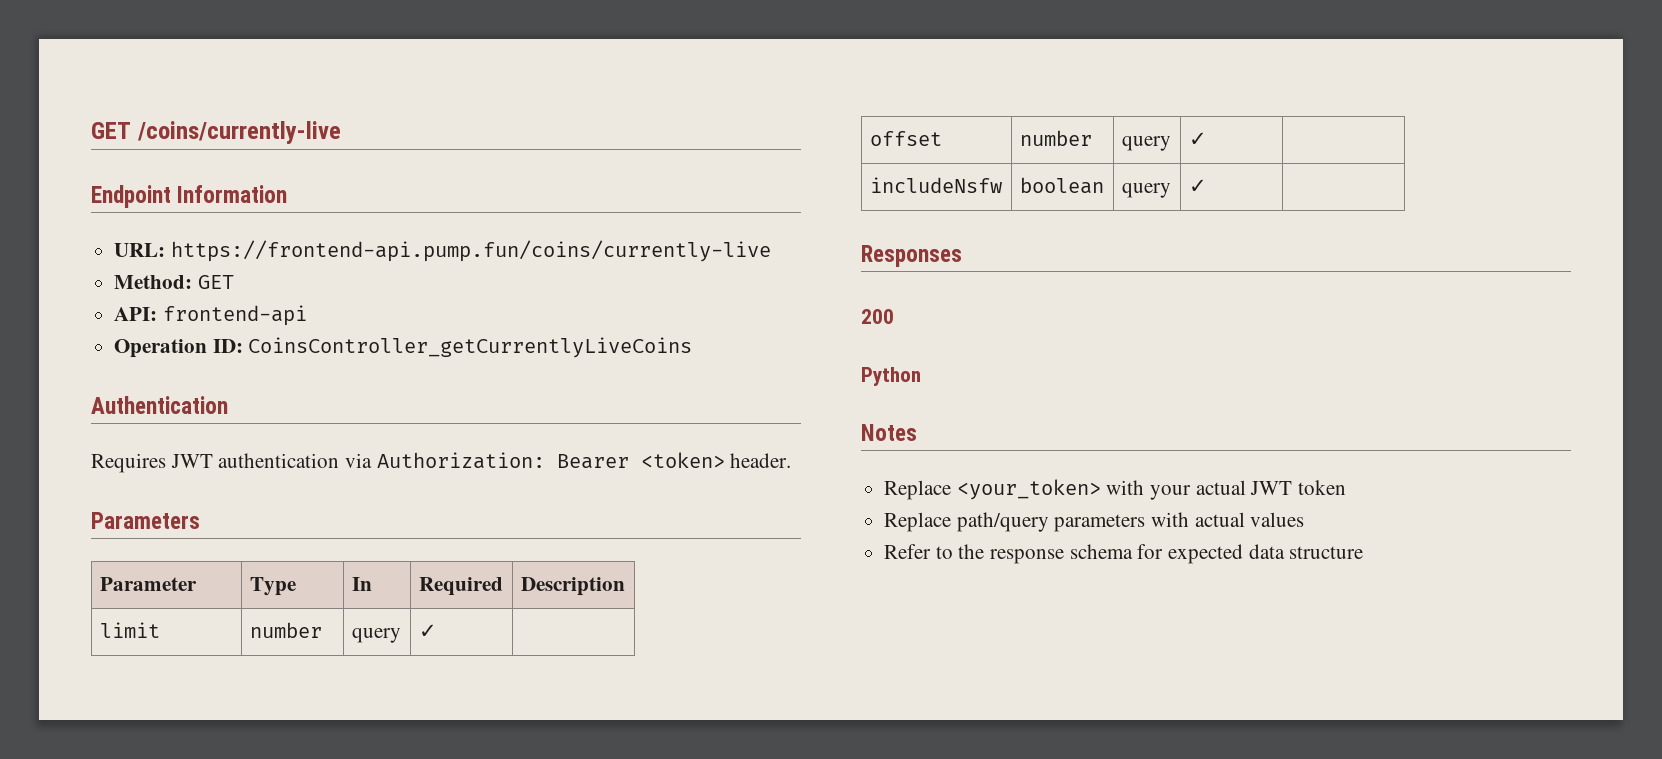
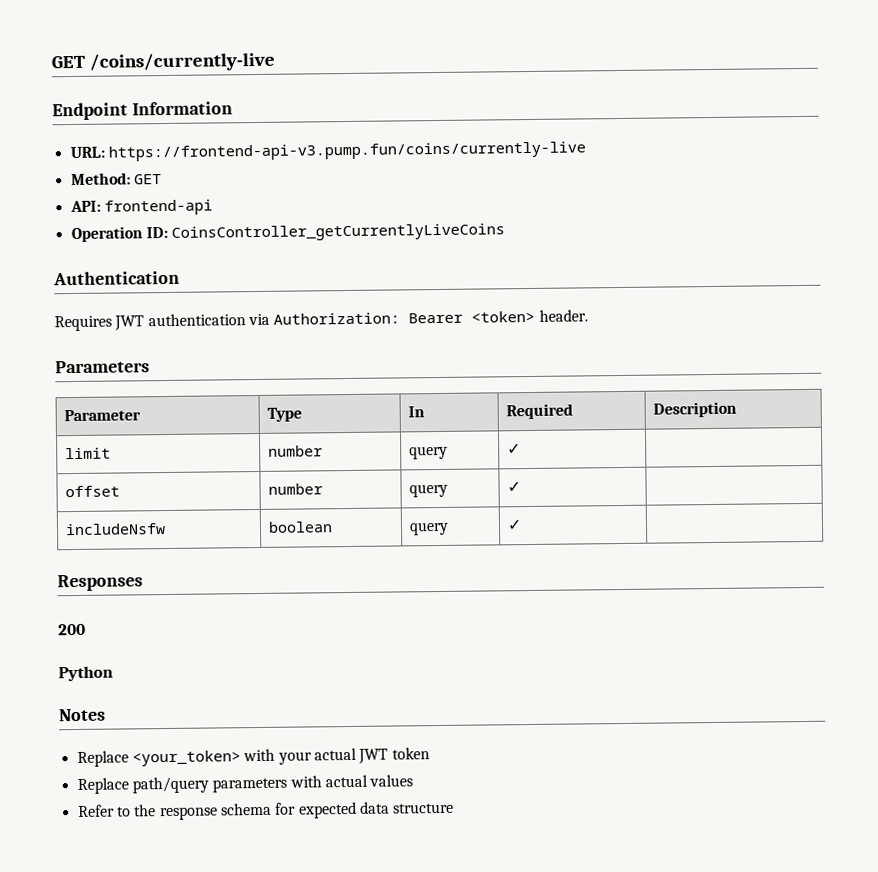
- URL: https://frontend-api.pump.fun/coins/currently-live
+ URL: https://frontend-api-v3.pump.fun/coins/currently-live

